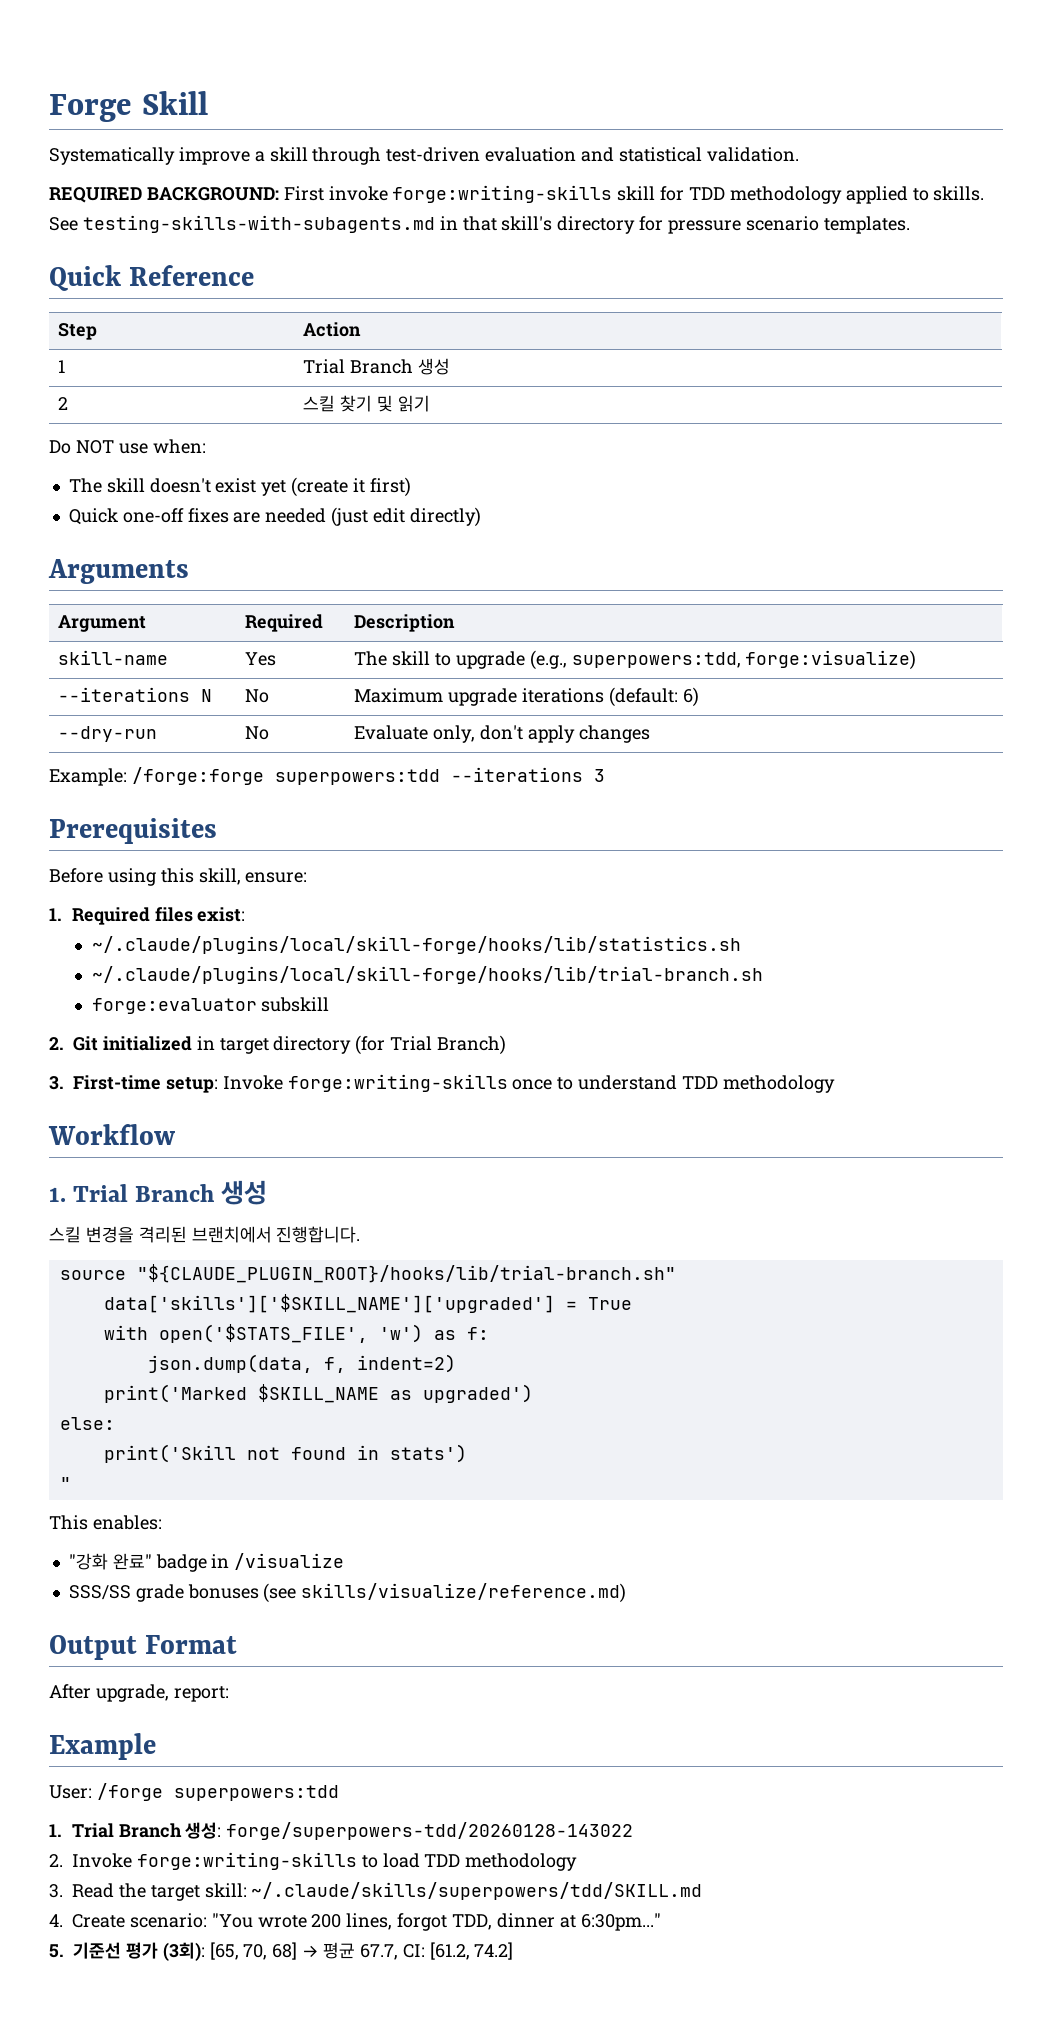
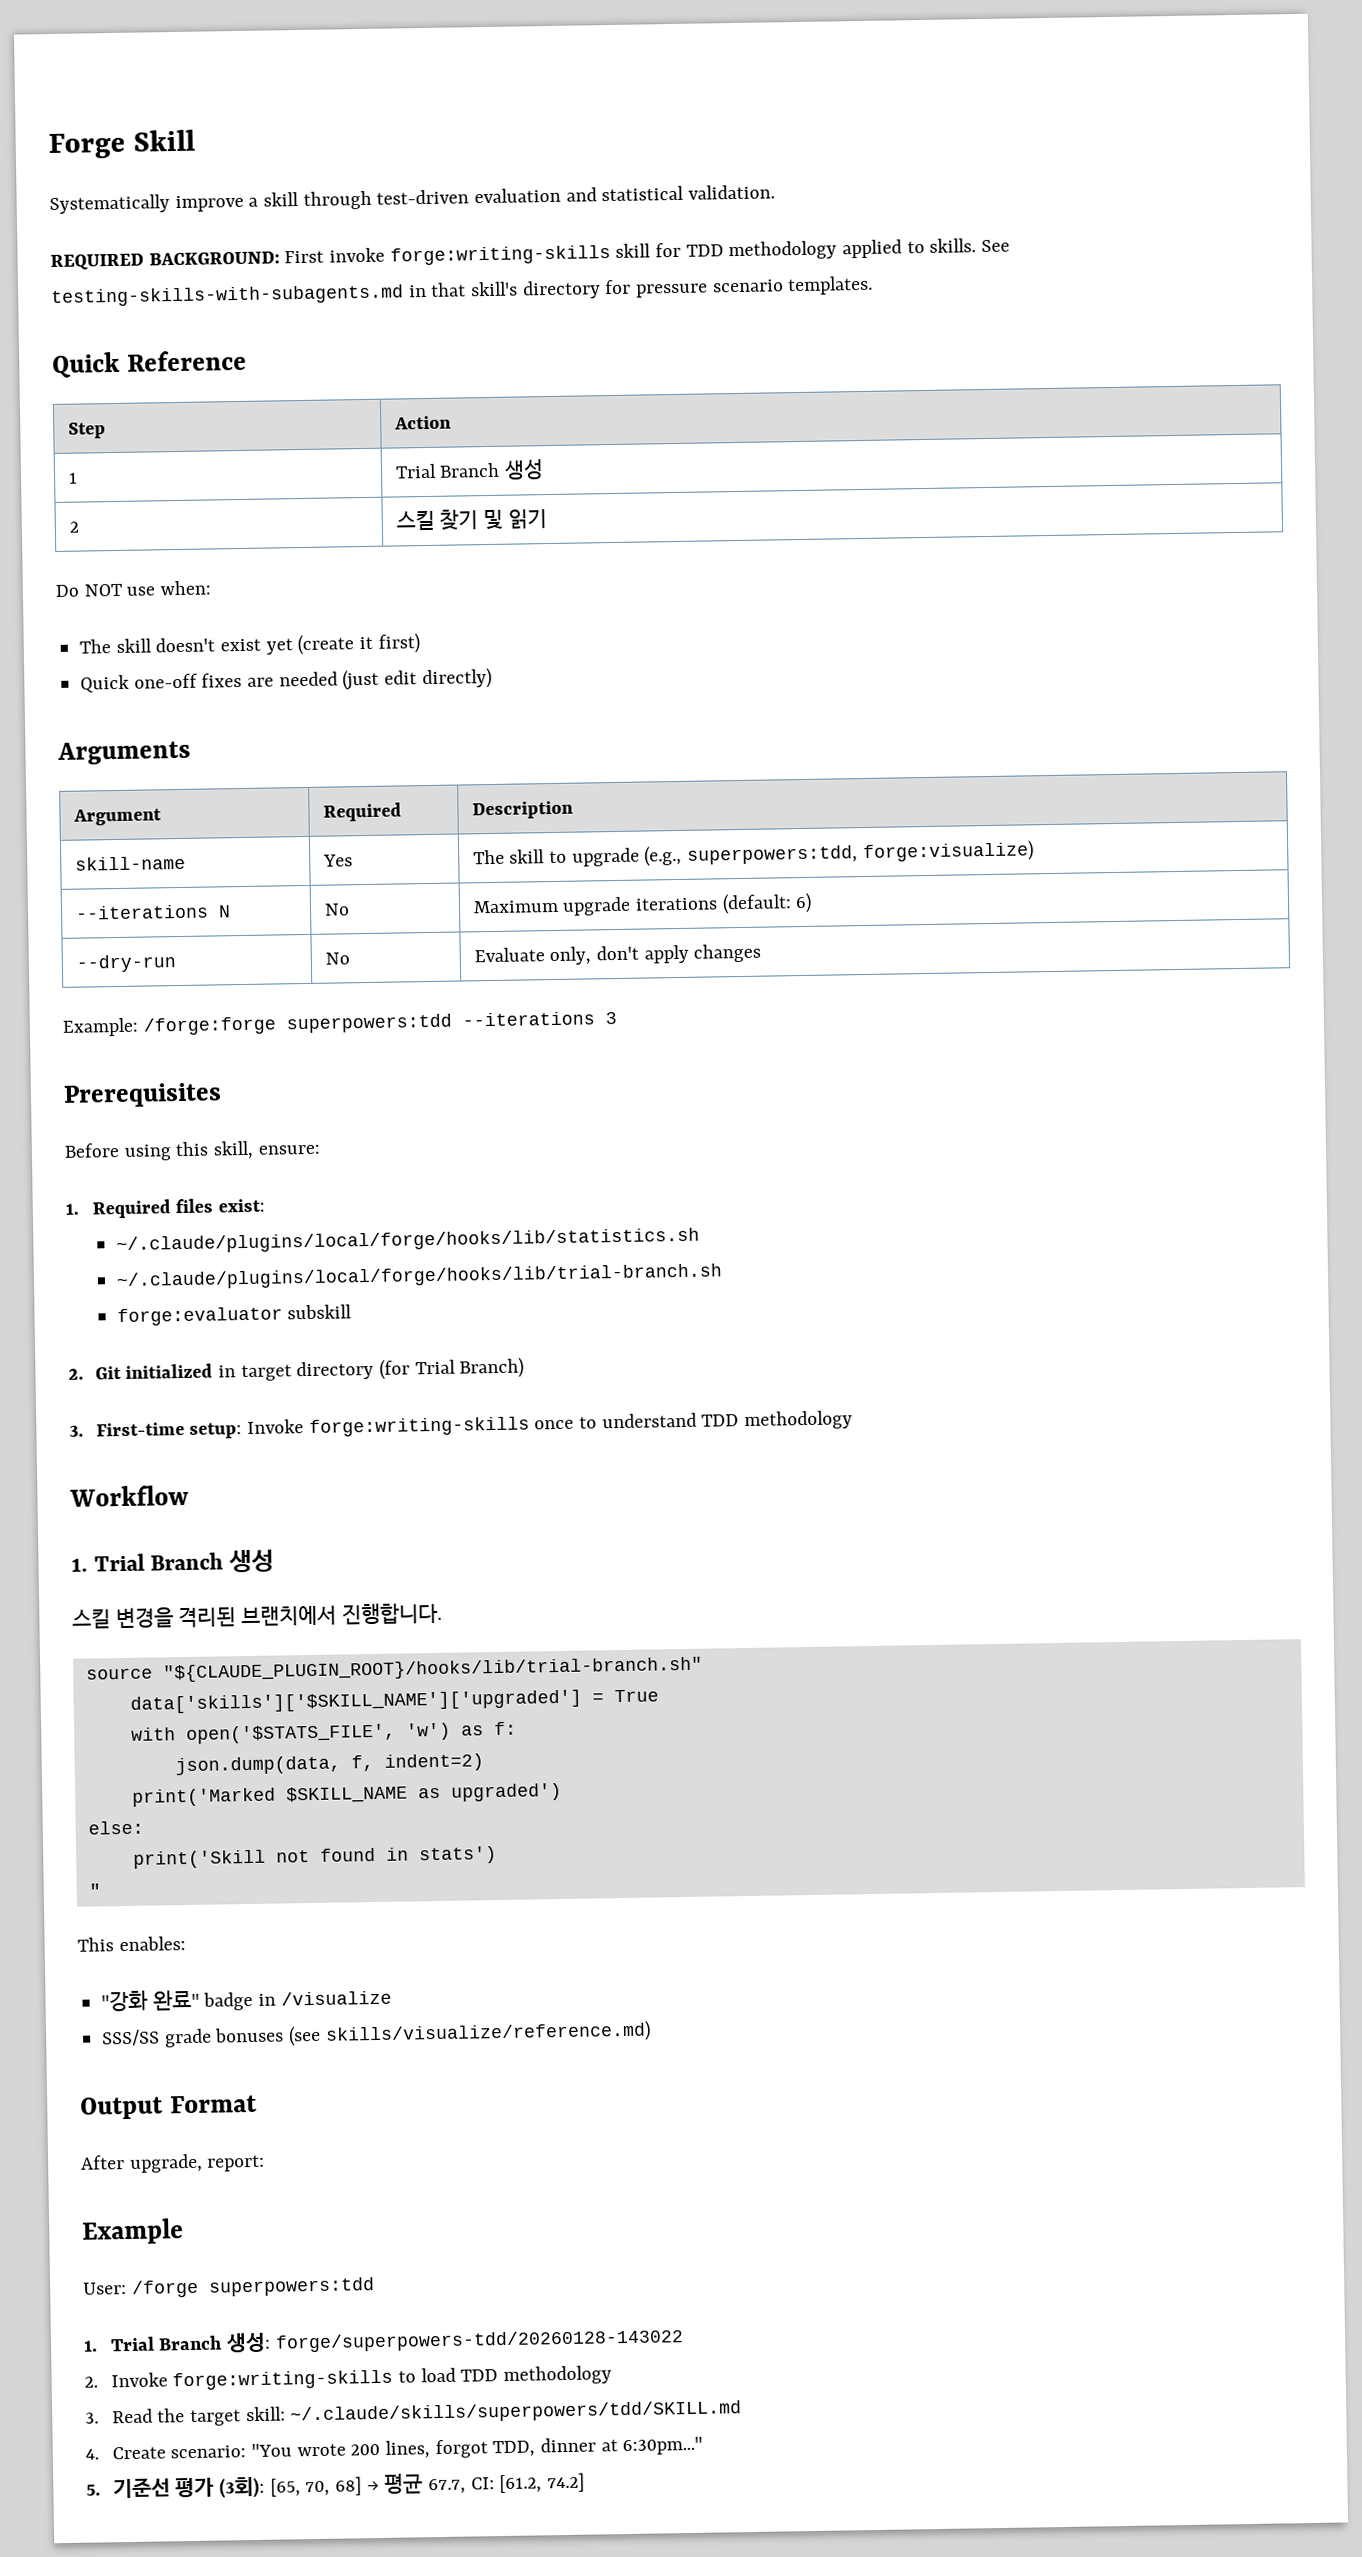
- ~/.claude/plugins/local/skill-forge/hooks/lib/statistics.sh
- ~/.claude/plugins/local/skill-forge/hooks/lib/trial-branch.sh
+ ~/.claude/plugins/local/forge/hooks/lib/statistics.sh
+ ~/.claude/plugins/local/forge/hooks/lib/trial-branch.sh

